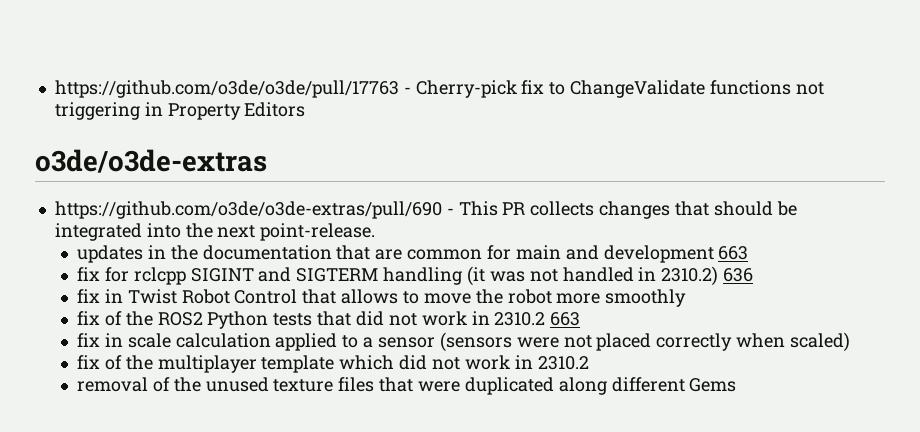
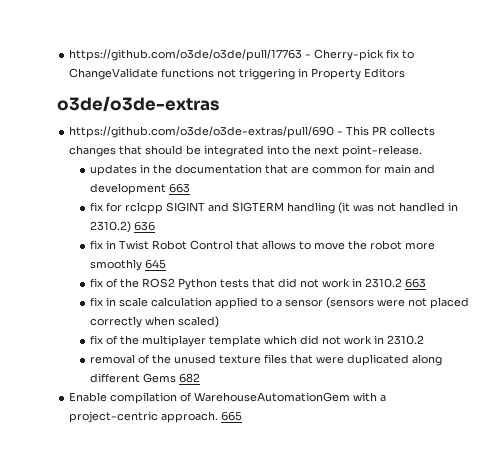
- fix in Twist Robot Control that allows to move the robot more smoothly
+ fix in Twist Robot Control that allows to move the robot more smoothly 645
- removal of the unused texture files that were duplicated along different Gems
+ removal of the unused texture files that were duplicated along different Gems 682
+ Enable compilation of WarehouseAutomationGem with a project-centric approach. 665

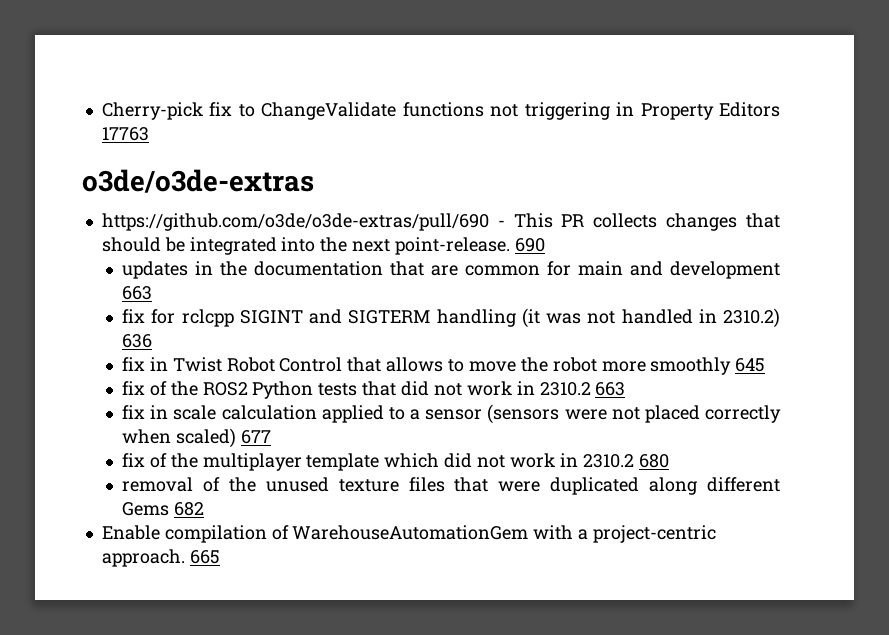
- https://github.com/o3de/o3de/pull/17763 - Cherry-pick fix to ChangeValidate functions not triggering in Property Editors
+ Cherry-pick fix to ChangeValidate functions not triggering in Property Editors 17763
+ 690
- fix in scale calculation applied to a sensor (sensors were not placed correctly when scaled)
+ fix in scale calculation applied to a sensor (sensors were not placed correctly when scaled) 677
- fix of the multiplayer template which did not work in 2310.2
+ fix of the multiplayer template which did not work in 2310.2 680

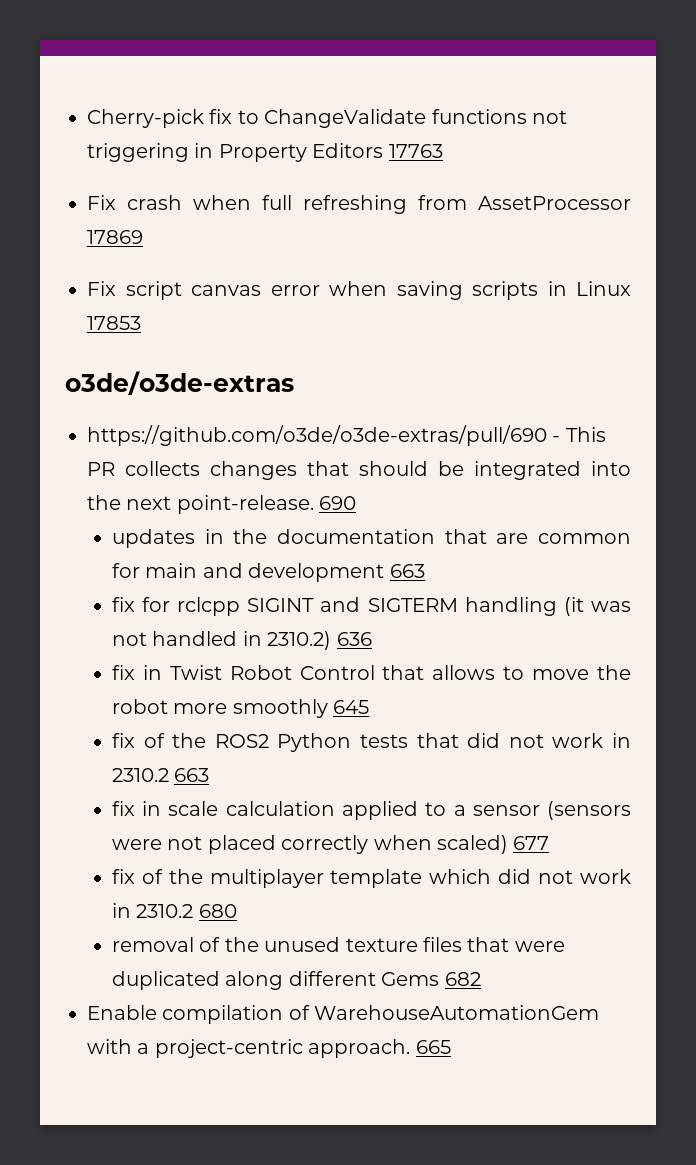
+ Fix crash when full refreshing from AssetProcessor 17869
+ Fix script canvas error when saving scripts in Linux 17853

